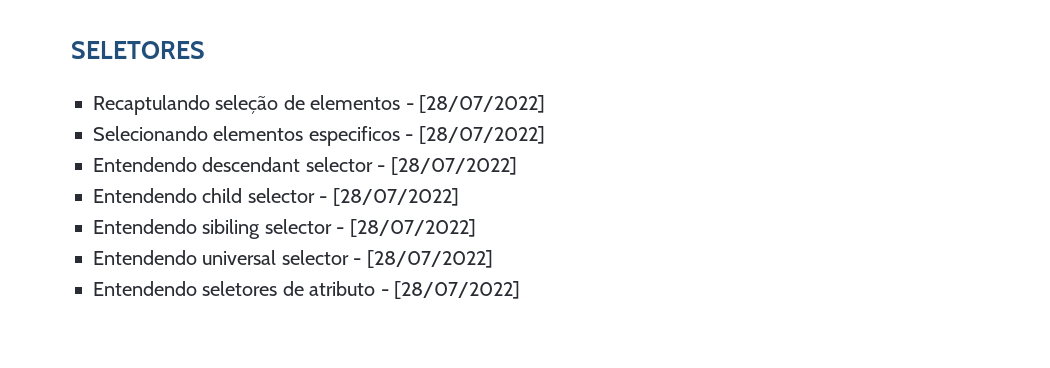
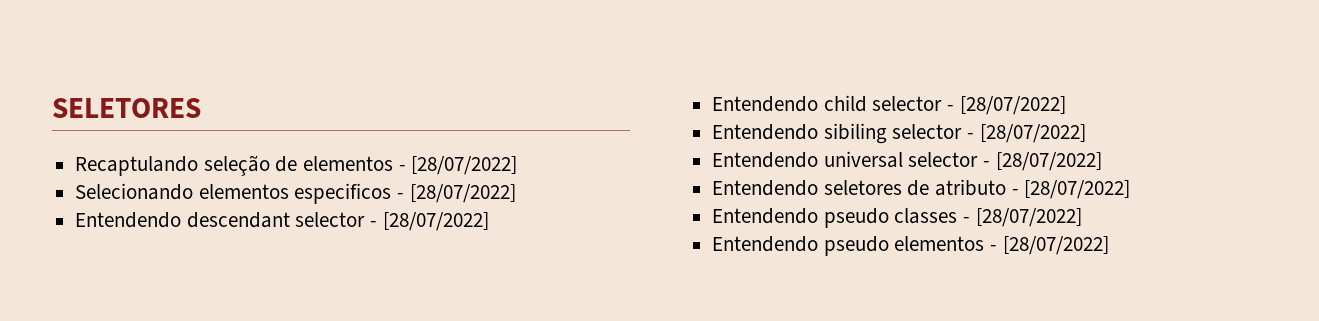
+ Entendendo pseudo classes - [28/07/2022]
+ Entendendo pseudo elementos - [28/07/2022]

